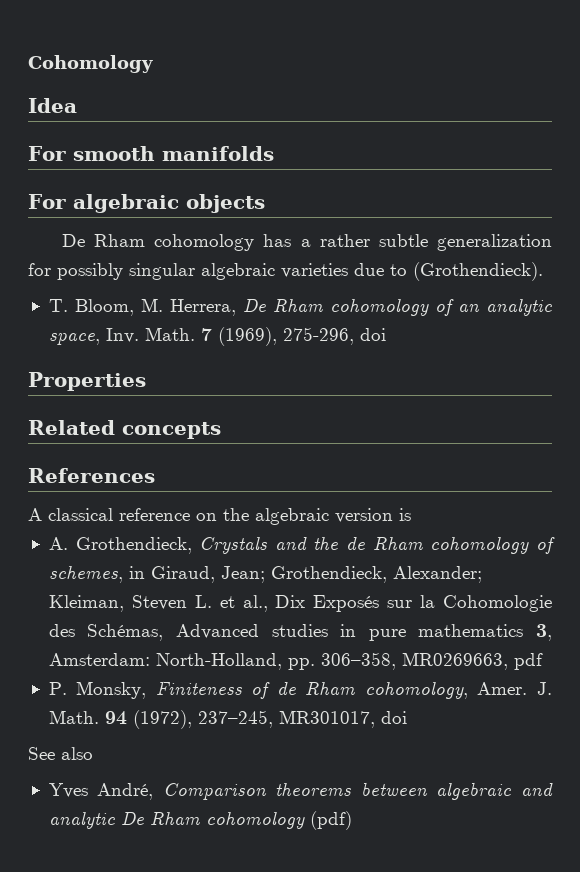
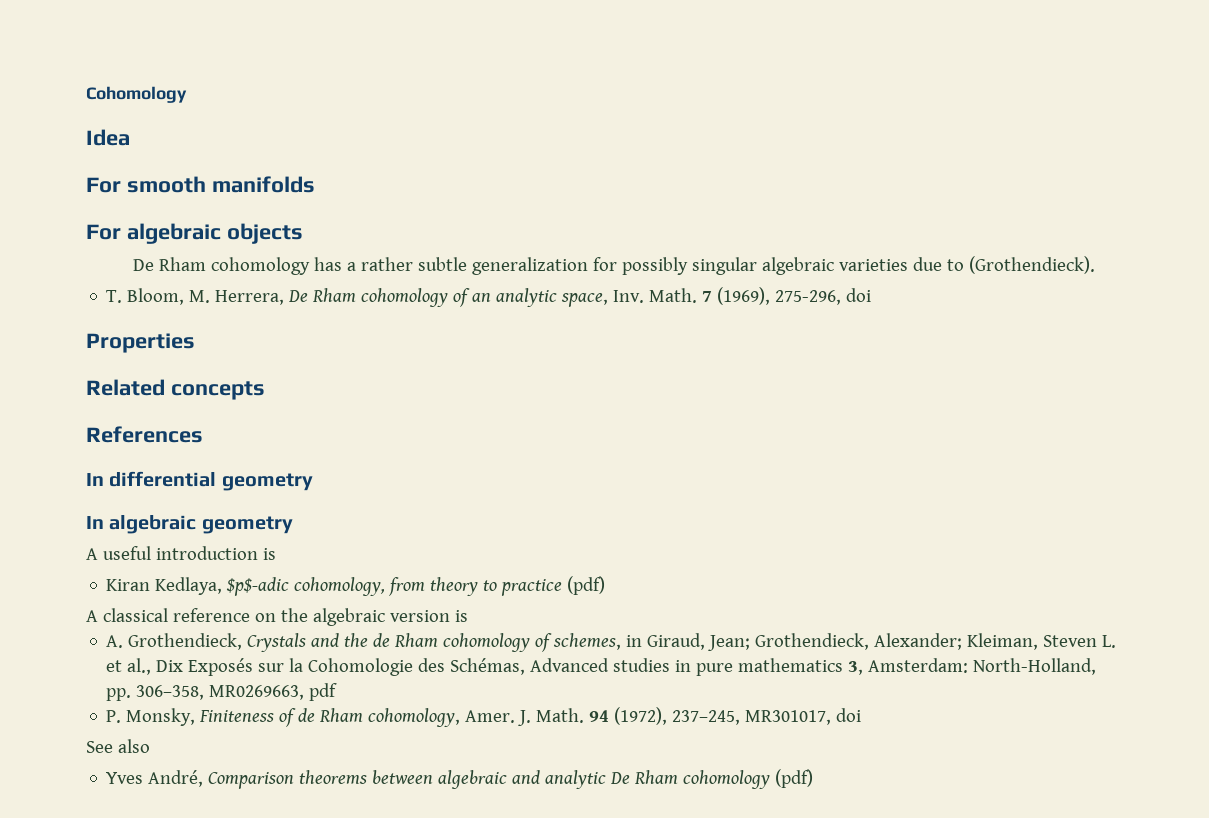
+ In differential geometry
+ In algebraic geometry
+ A useful introduction is
+ Kiran Kedlaya, $p$-adic cohomology, from theory to practice (pdf)

